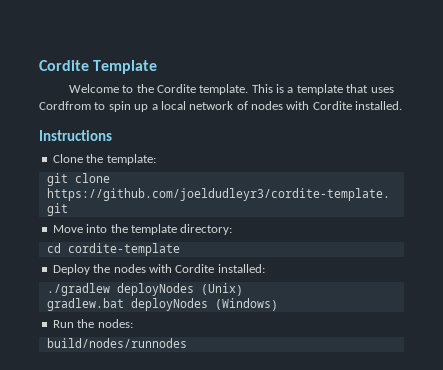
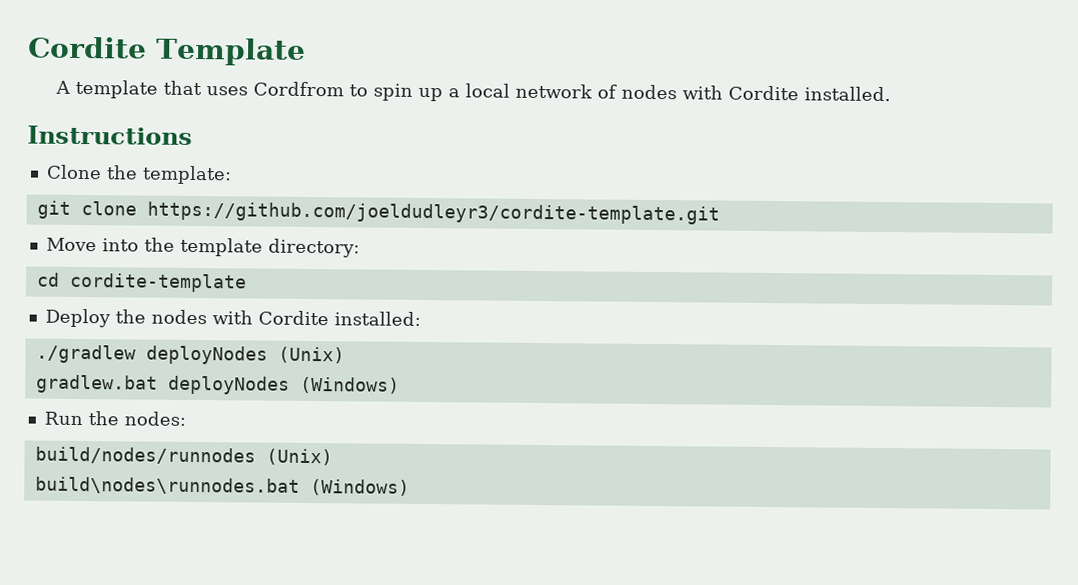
- Welcome to the Cordite template. This is a template that uses Cordfrom to spin up a local network of nodes with Cordite installed.
+ A template that uses Cordfrom to spin up a local network of nodes with Cordite installed.
- build/nodes/runnodes
+ build/nodes/runnodes (Unix)
+ build\nodes\runnodes.bat (Windows)

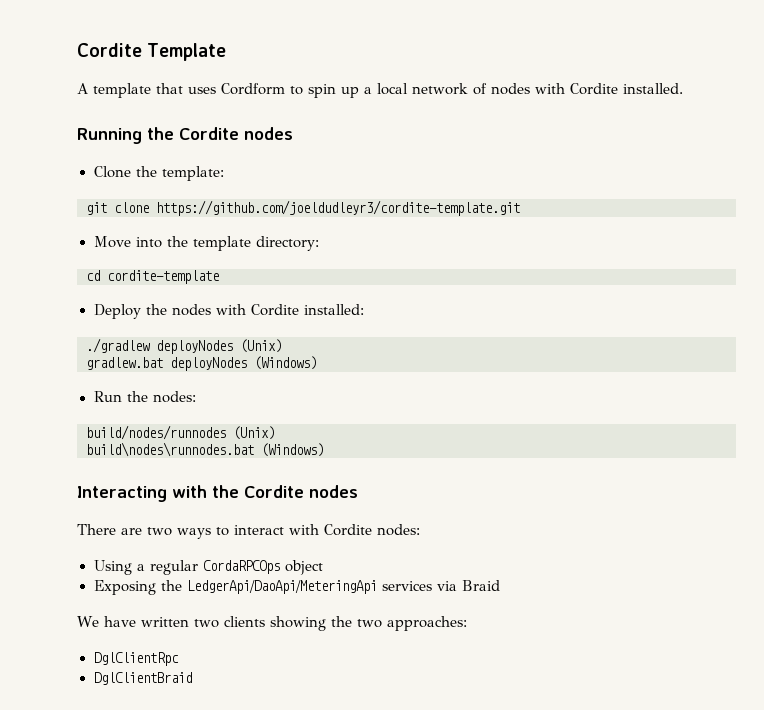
- A template that uses Cordfrom to spin up a local network of nodes with Cordite installed.
+ A template that uses Cordform to spin up a local network of nodes with Cordite installed.
- Instructions
+ Running the Cordite nodes
+ Interacting with the Cordite nodes
+ There are two ways to interact with Cordite nodes:
+ Using a regular CordaRPCOps object
+ Exposing the LedgerApi/DaoApi/MeteringApi services via Braid
+ We have written two clients showing the two approaches:
+ DglClientRpc
+ DglClientBraid

